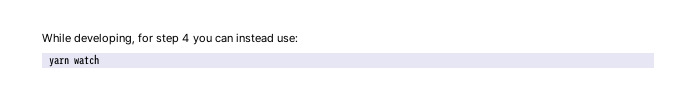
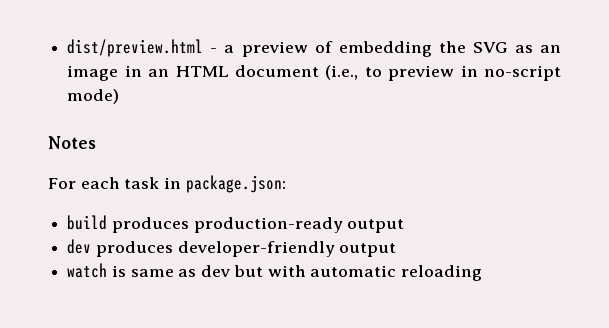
- While developing, for step 4 you can instead use:
- yarn watch
+ dist/preview.html - a preview of embedding the SVG as an image in an HTML document (i.e., to preview in no-script mode)
+ Notes
+ For each task in package.json:
+ build produces production-ready output
+ dev produces developer-friendly output
+ watch is same as dev but with automatic reloading

